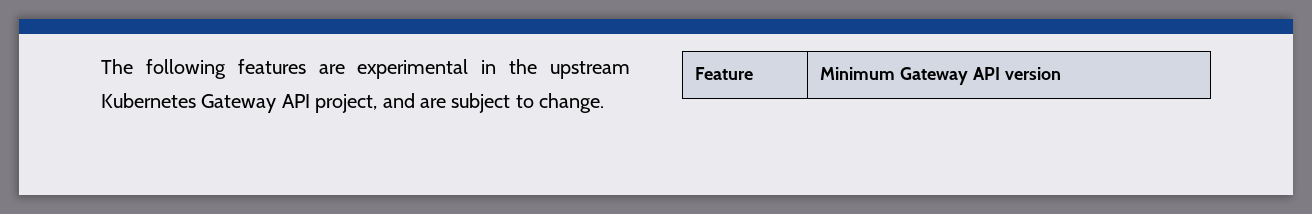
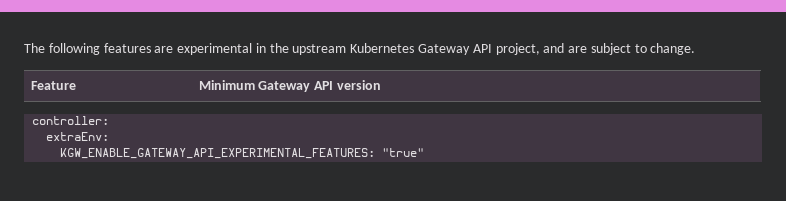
+ controller:
+ extraEnv:
+ KGW_ENABLE_GATEWAY_API_EXPERIMENTAL_FEATURES: "true"

